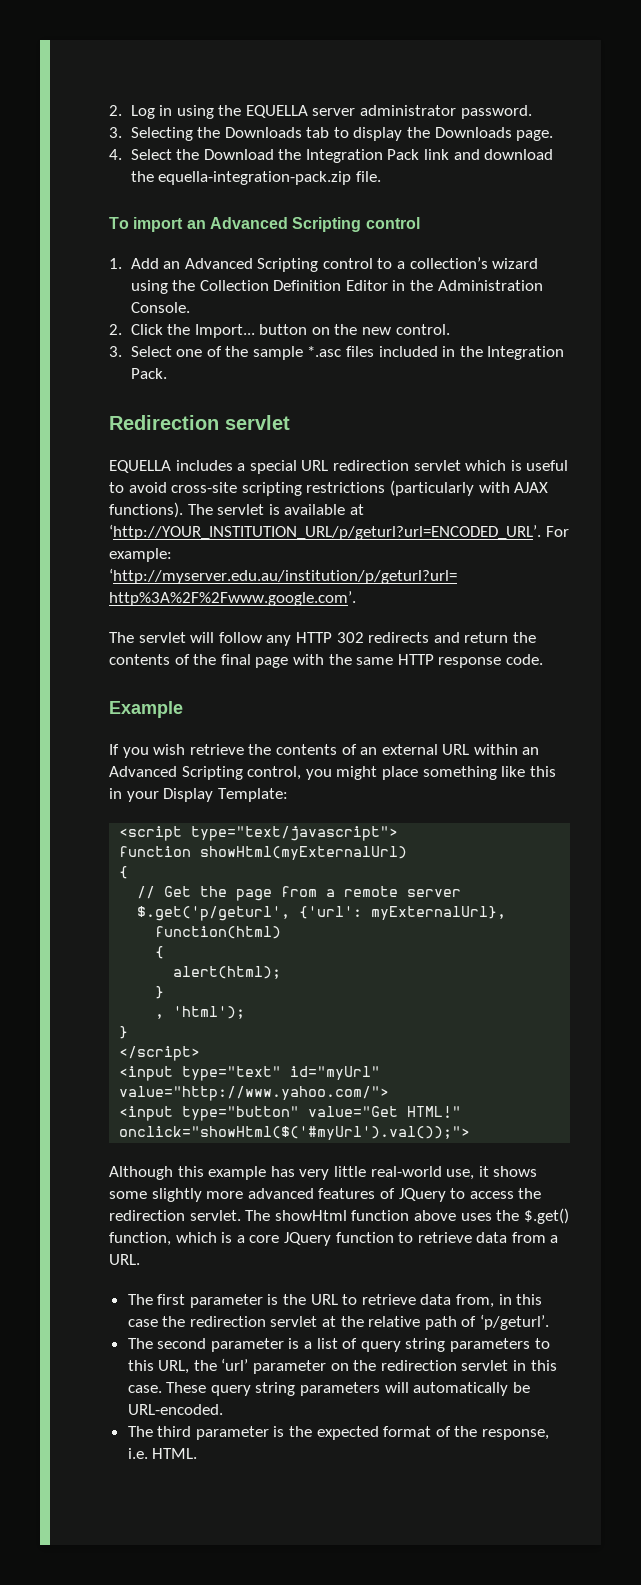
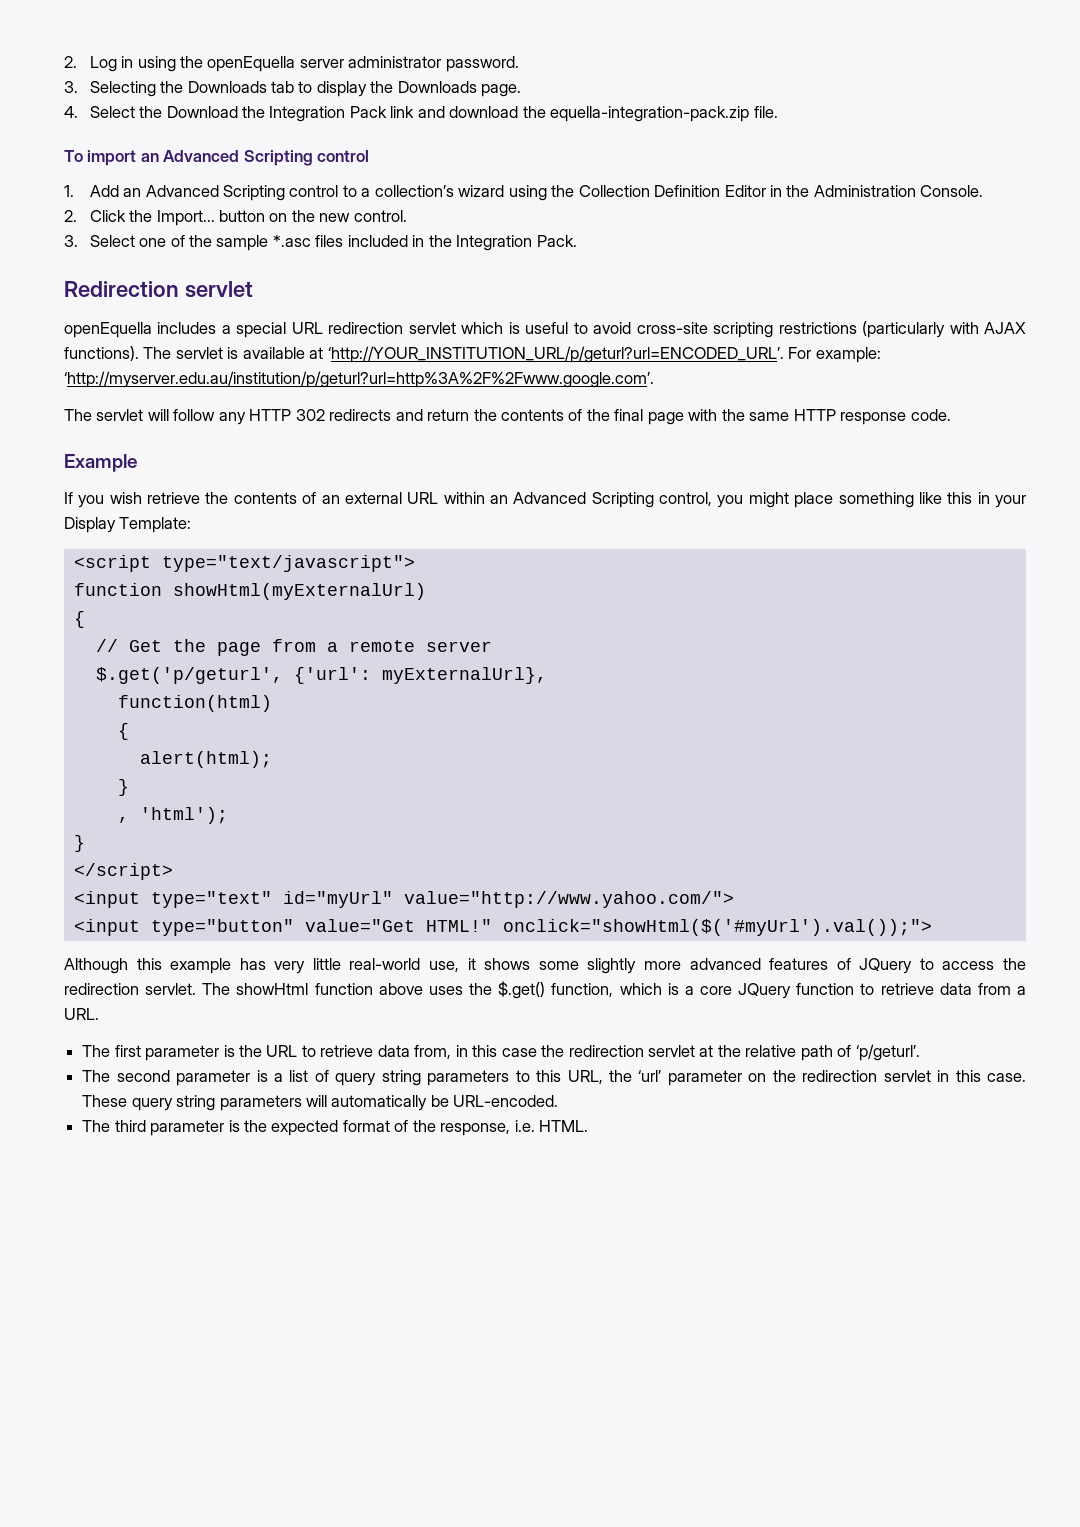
- 2. Log in using the EQUELLA server administrator password.
+ 2. Log in using the openEquella server administrator password.
- EQUELLA includes a special URL redirection servlet which is useful to avoid cross-site scripting restrictions (particularly with AJAX functions).
+ openEquella includes a special URL redirection servlet which is useful to avoid cross-site scripting restrictions (particularly with AJAX functions).

